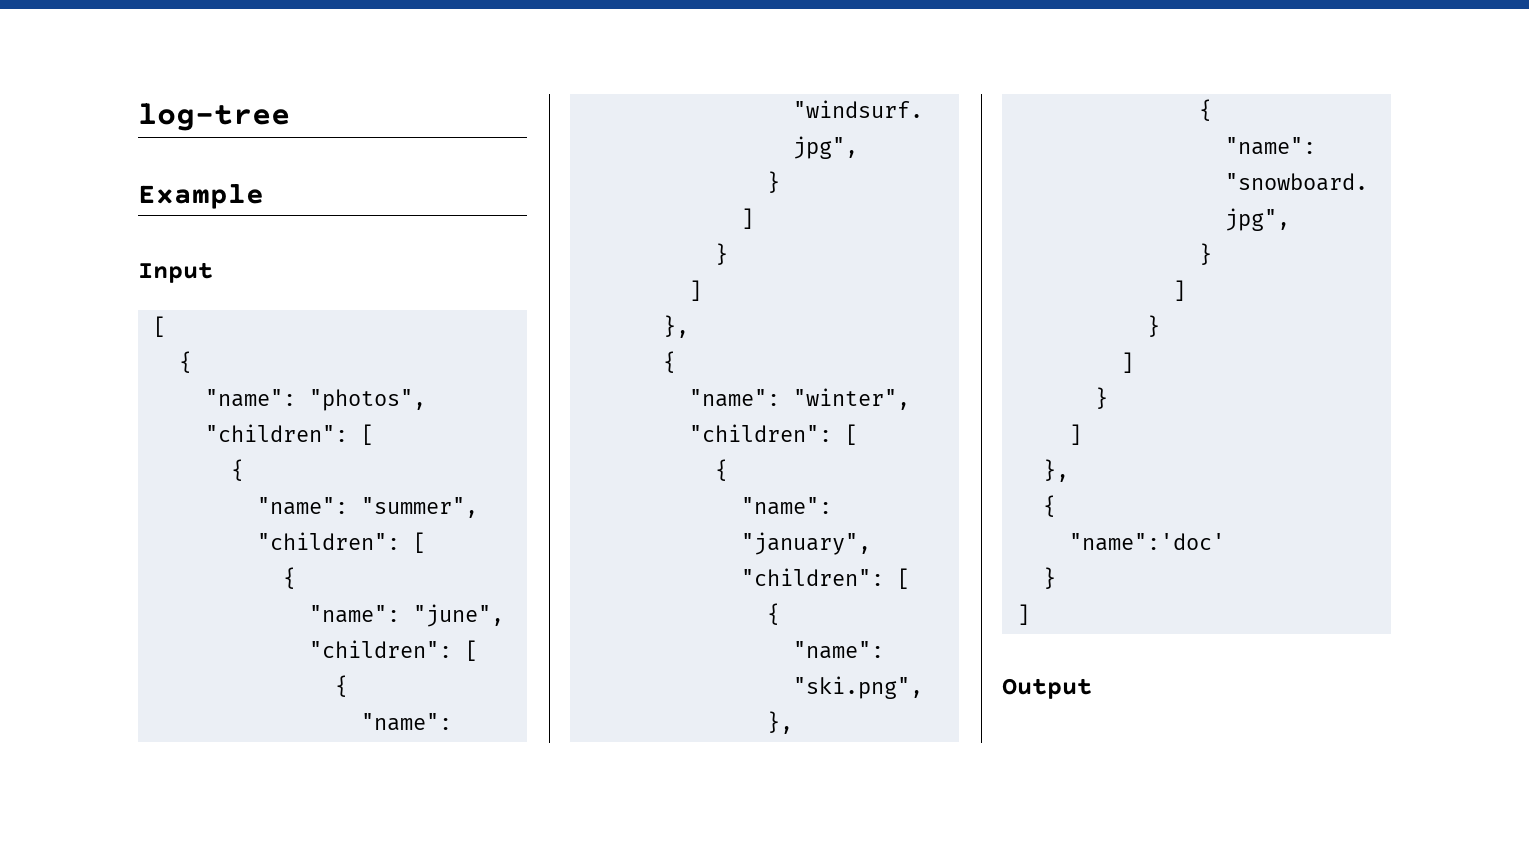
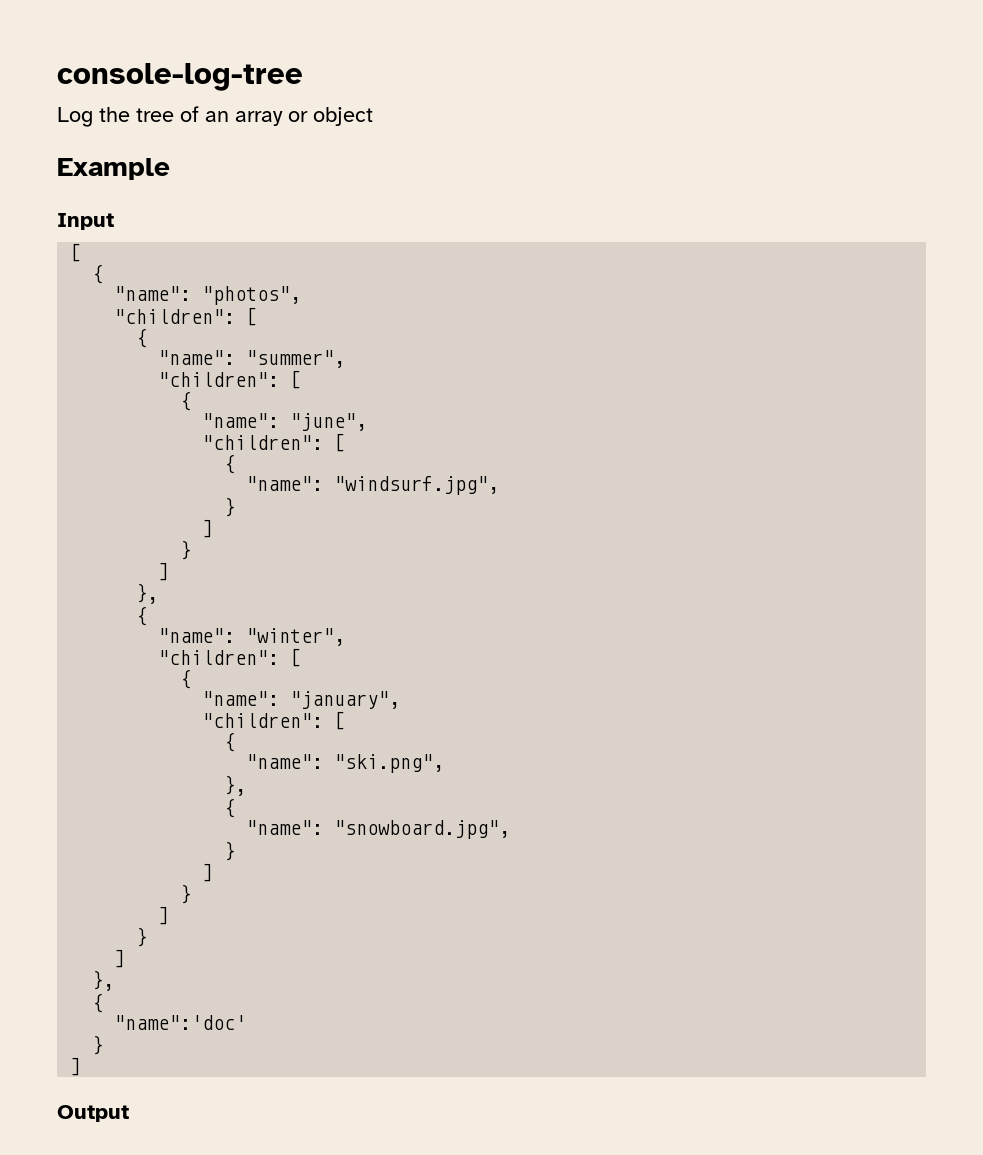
- log-tree
+ console-log-tree
+ Log the tree of an array or object

